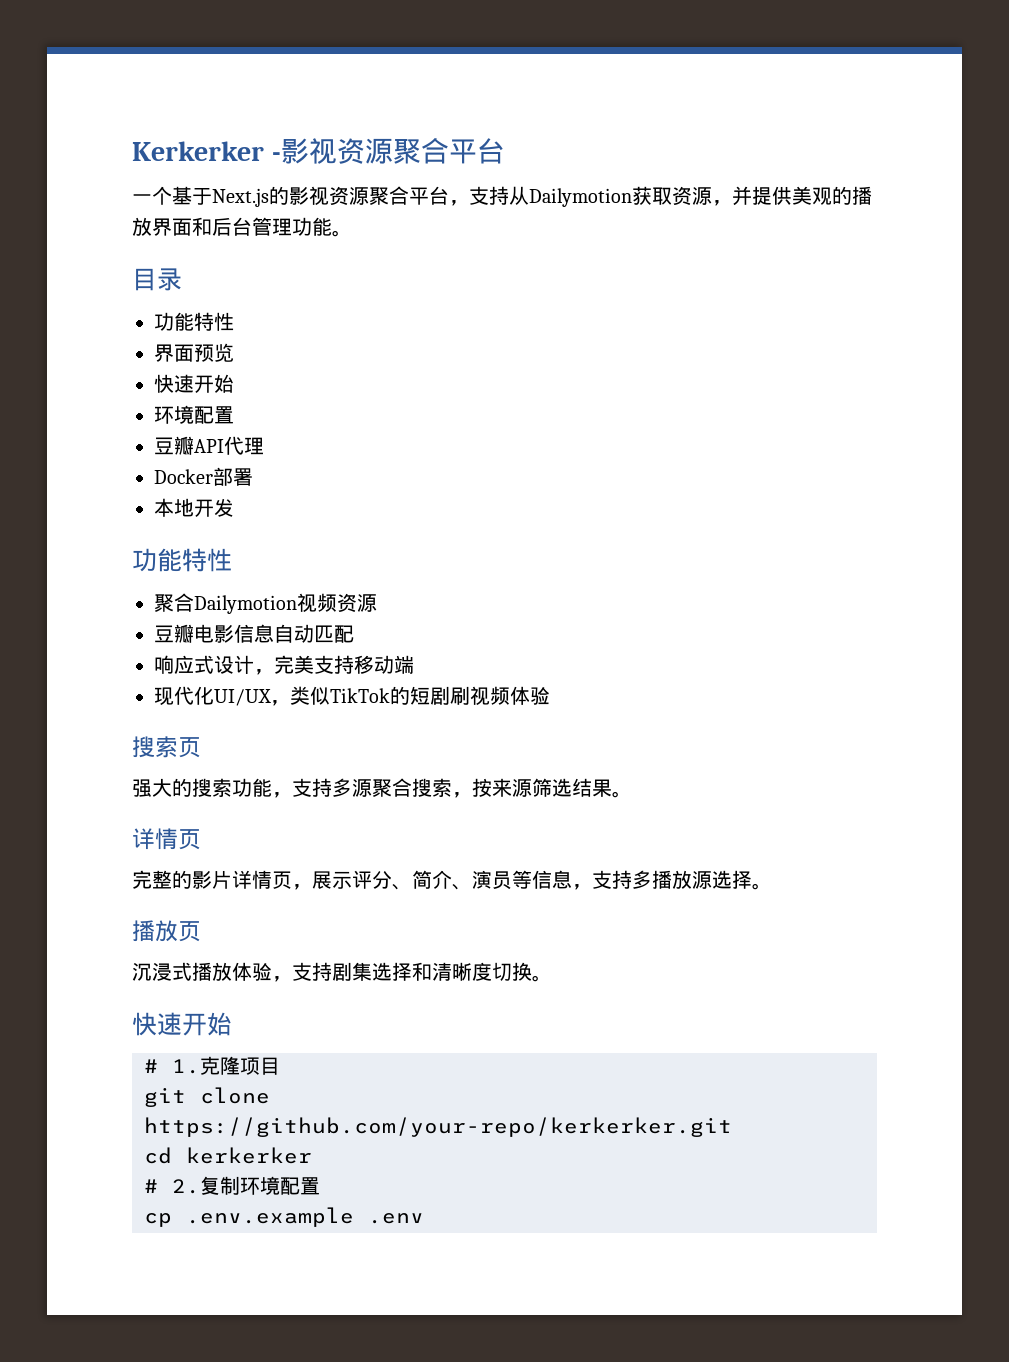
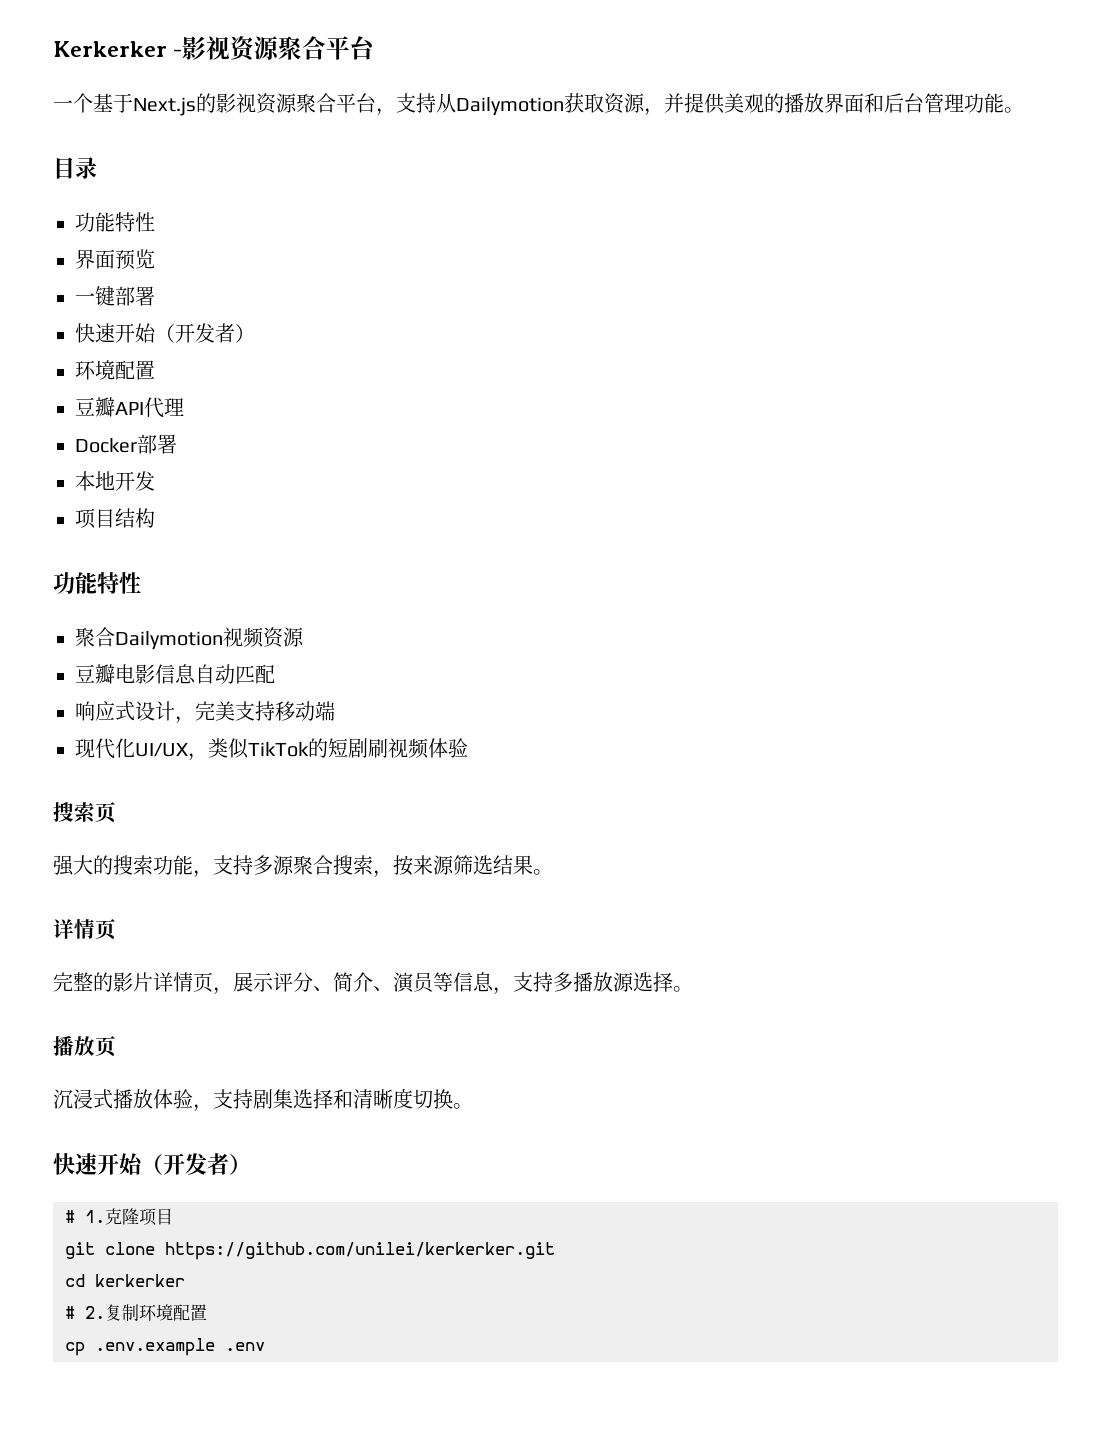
  界面预览
- 快速开始
+ 一键部署
+ 快速开始（开发者）
+ 项目结构
  沉浸式播放体验，支持剧集选择和清晰度切换。
- 快速开始
+ 快速开始（开发者）
- git clone https://github.com/your-repo/kerkerker.git
+ git clone https://github.com/unilei/kerkerker.git

